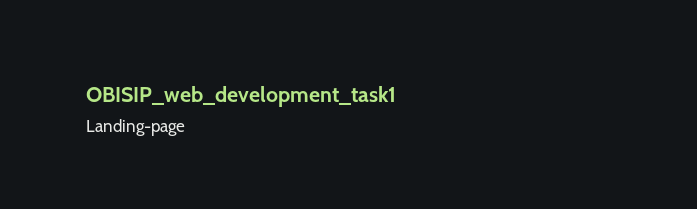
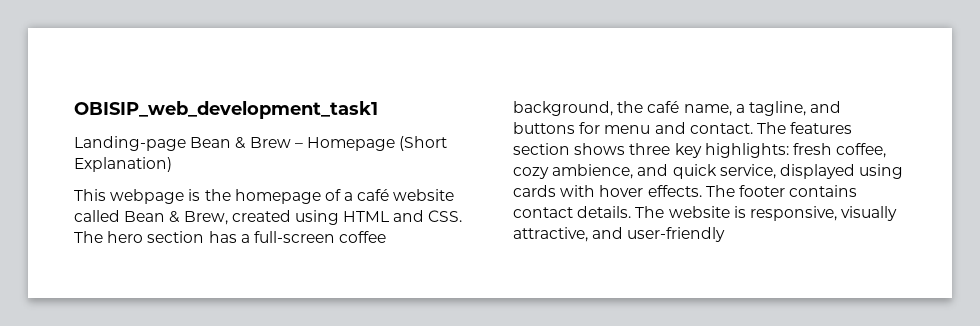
- Landing-page
+ Landing-page Bean & Brew – Homepage (Short Explanation)
+ This webpage is the homepage of a café website called Bean & Brew, created using HTML and CSS. The hero section has a full-screen coffee background, the café name, a tagline, and buttons for menu and contact. The features section shows three key highlights: fresh coffee, cozy ambience, and quick service, displayed using cards with hover effects. The footer contains contact details. The website is responsive, visually attractive, and user-friendly

